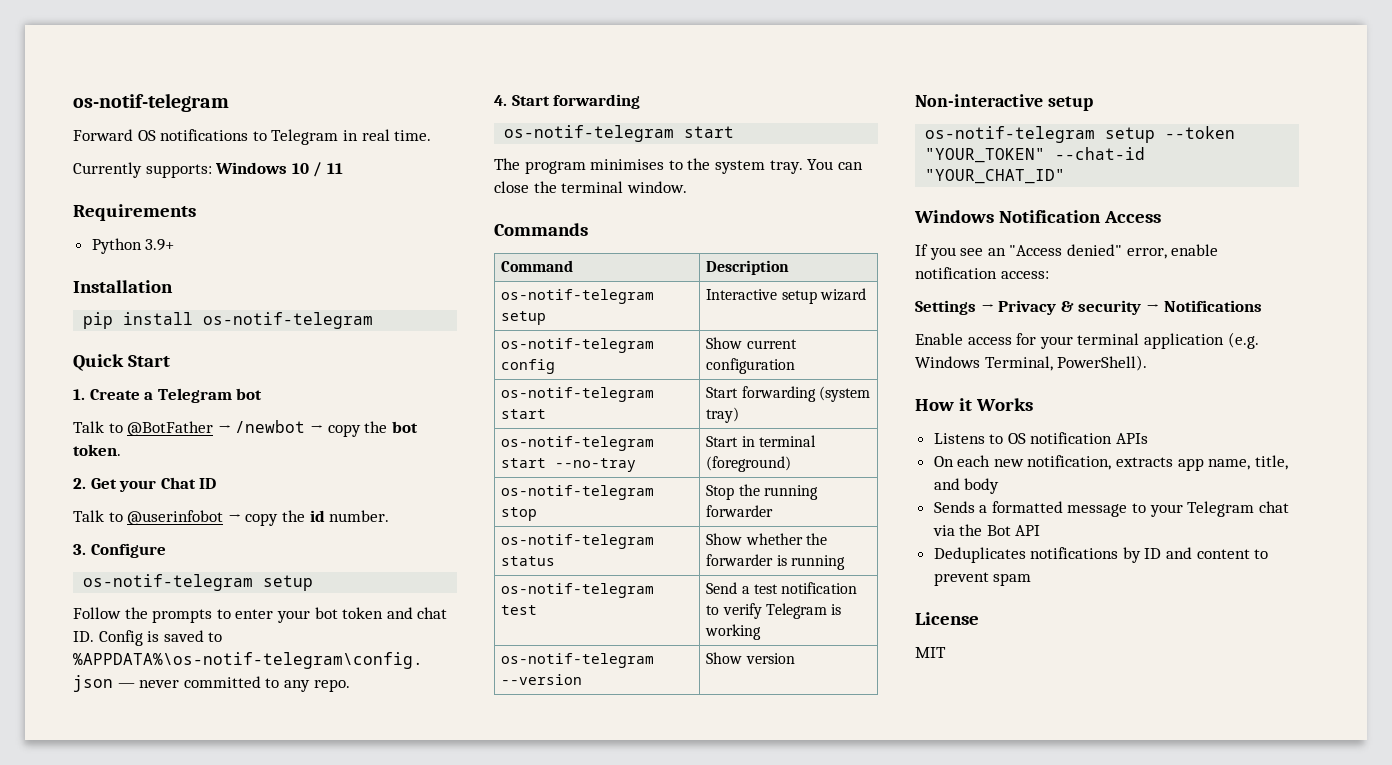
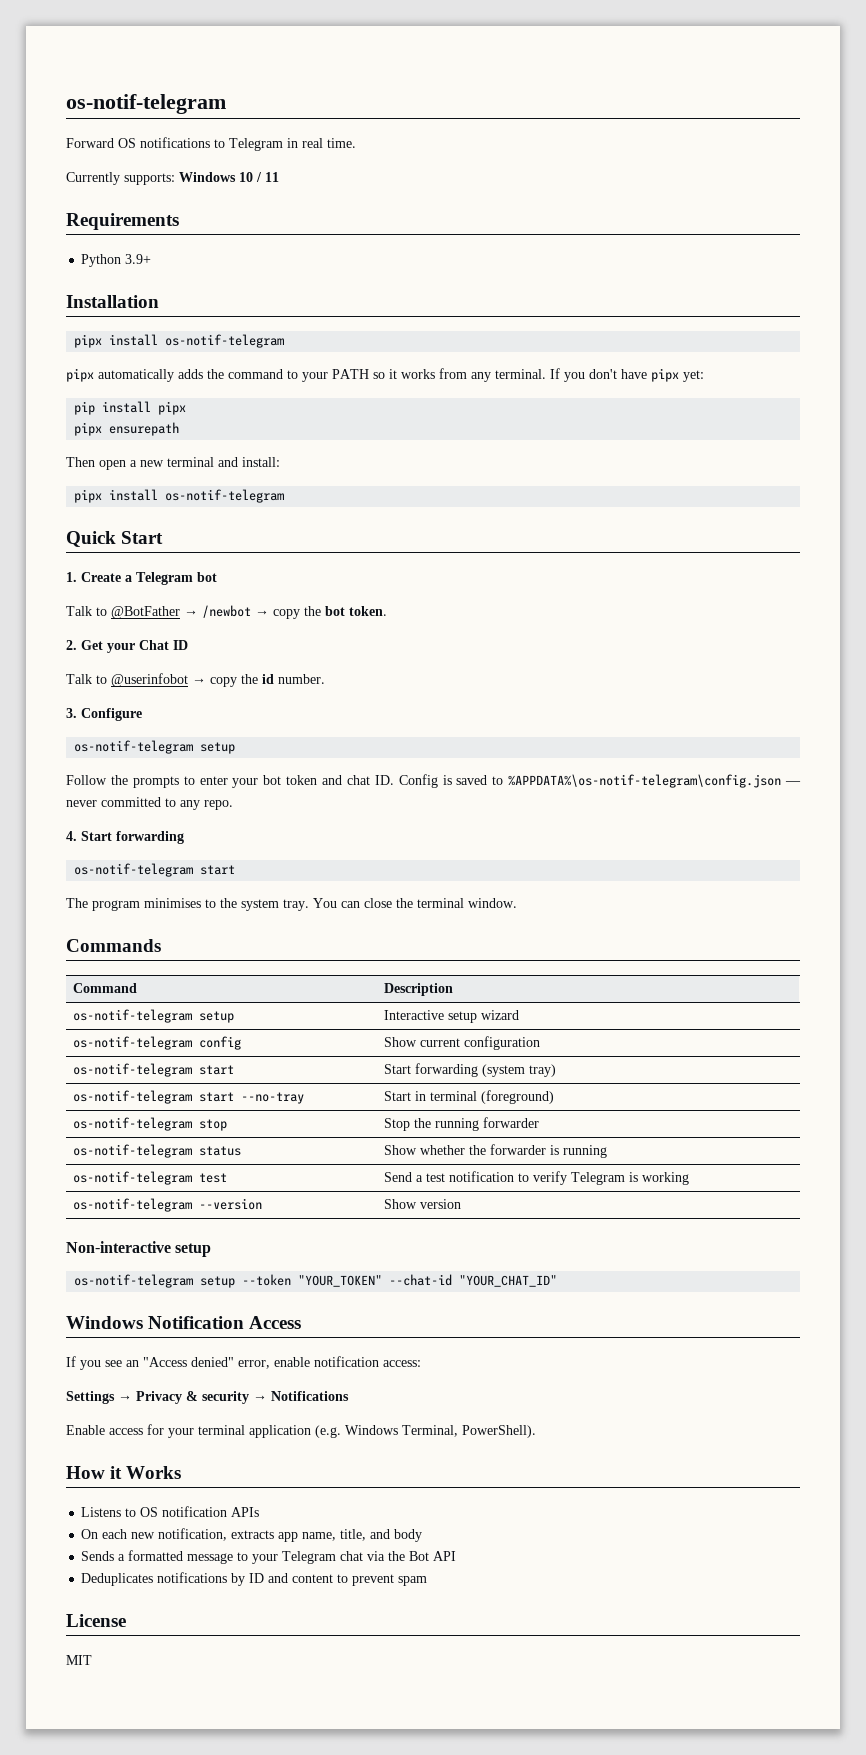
  Installation
- pip install os-notif-telegram
+ pipx install os-notif-telegram
+ pipx automatically adds the command to your PATH so it works from any terminal. If you don't have pipx yet:
+ pip install pipx
+ pipx ensurepath
+ Then open a new terminal and install:
+ pipx install os-notif-telegram

